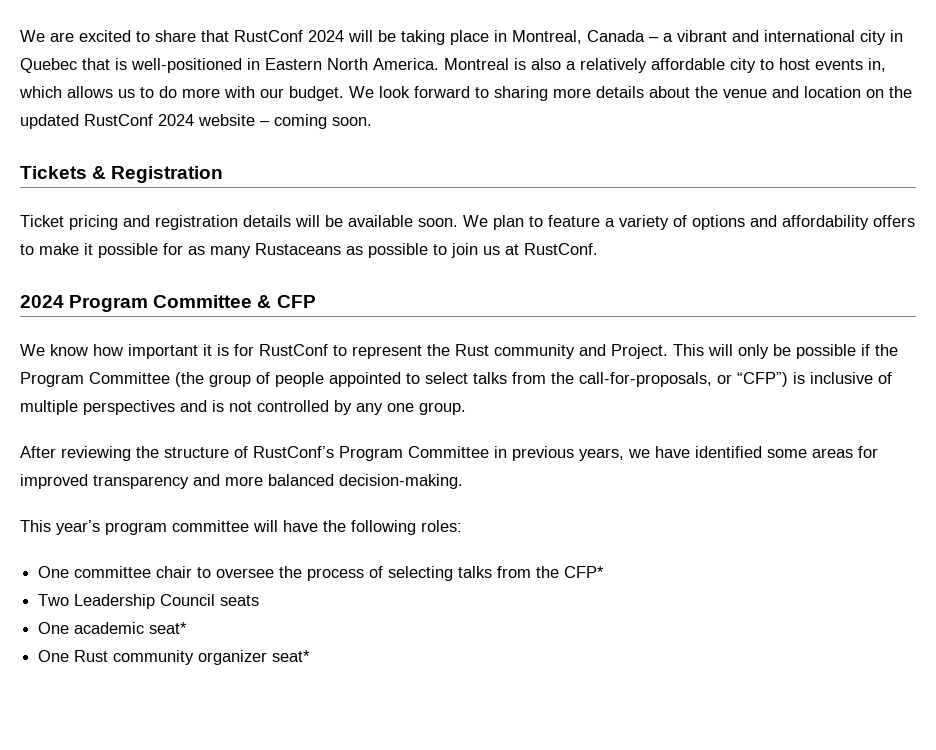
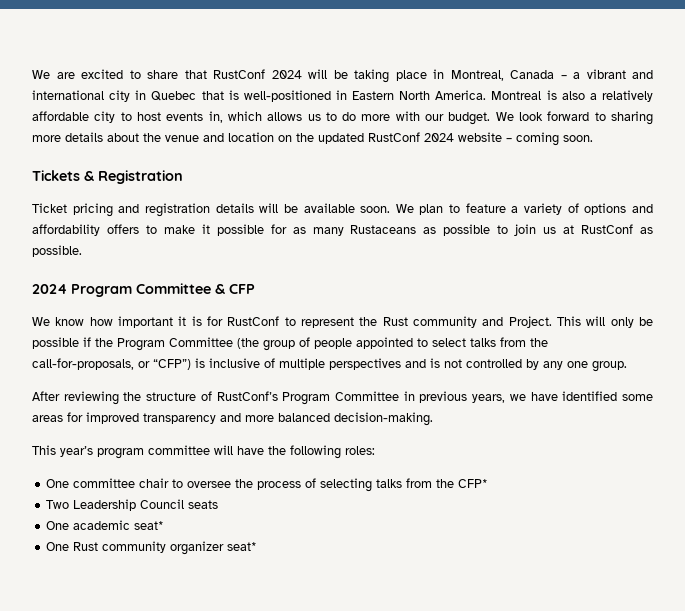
- We plan to feature a variety of options and affordability offers to make it possible for as many Rustaceans as possible to join us at RustConf.
+ We plan to feature a variety of options and affordability offers to make it possible for as many Rustaceans as possible to join us at RustConf as possible.

